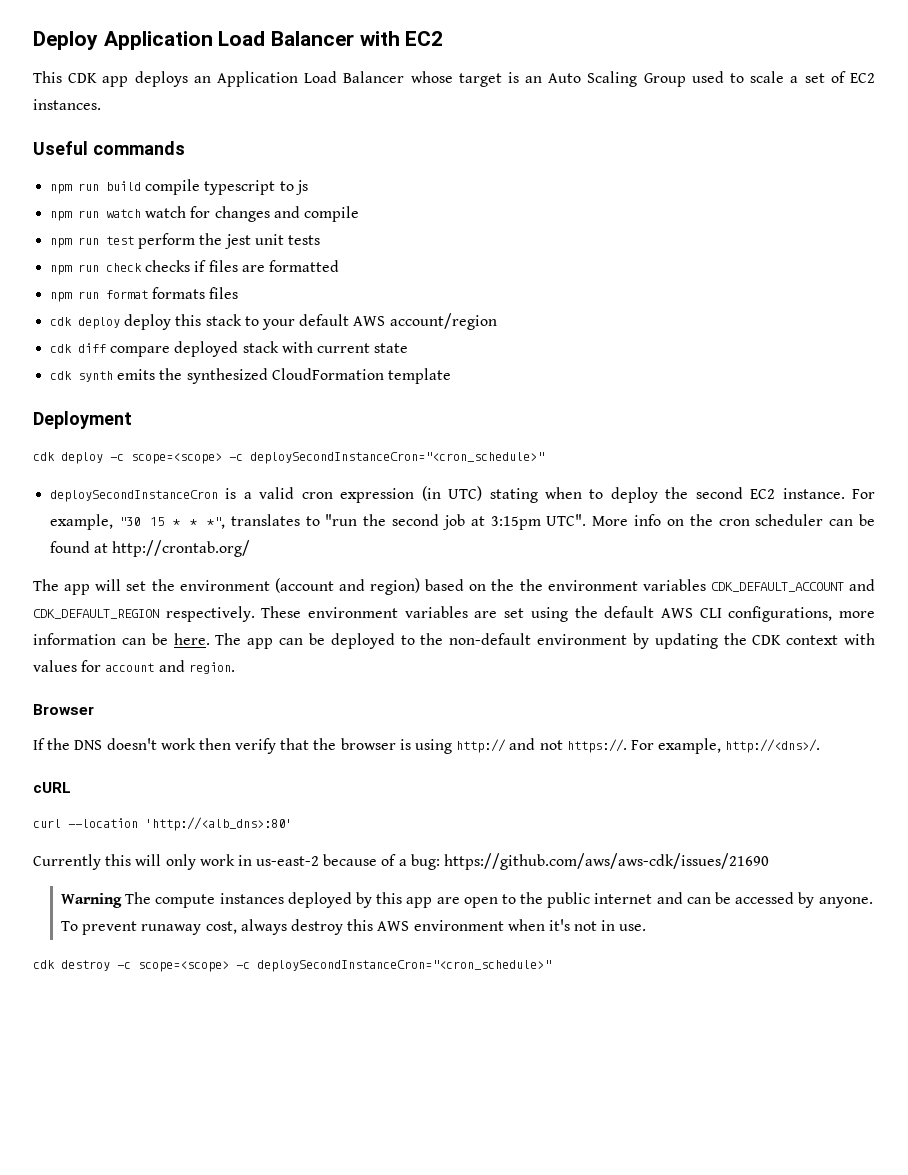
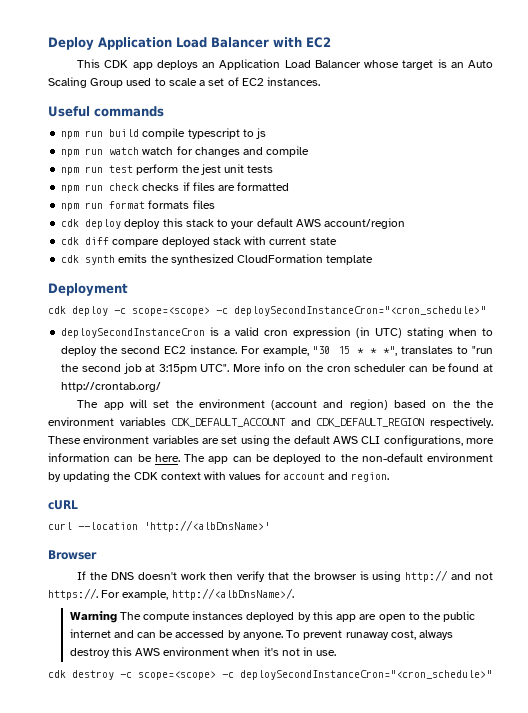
+ cURL
+ curl --location 'http://<albDnsName>'
- For example, http://<dns>/.
- cURL
- curl --location 'http://<alb_dns>:80'
- Currently this will only work in us-east-2 because of a bug: https://github.com/aws/aws-cdk/issues/21690
+ For example, http://<albDnsName>/.

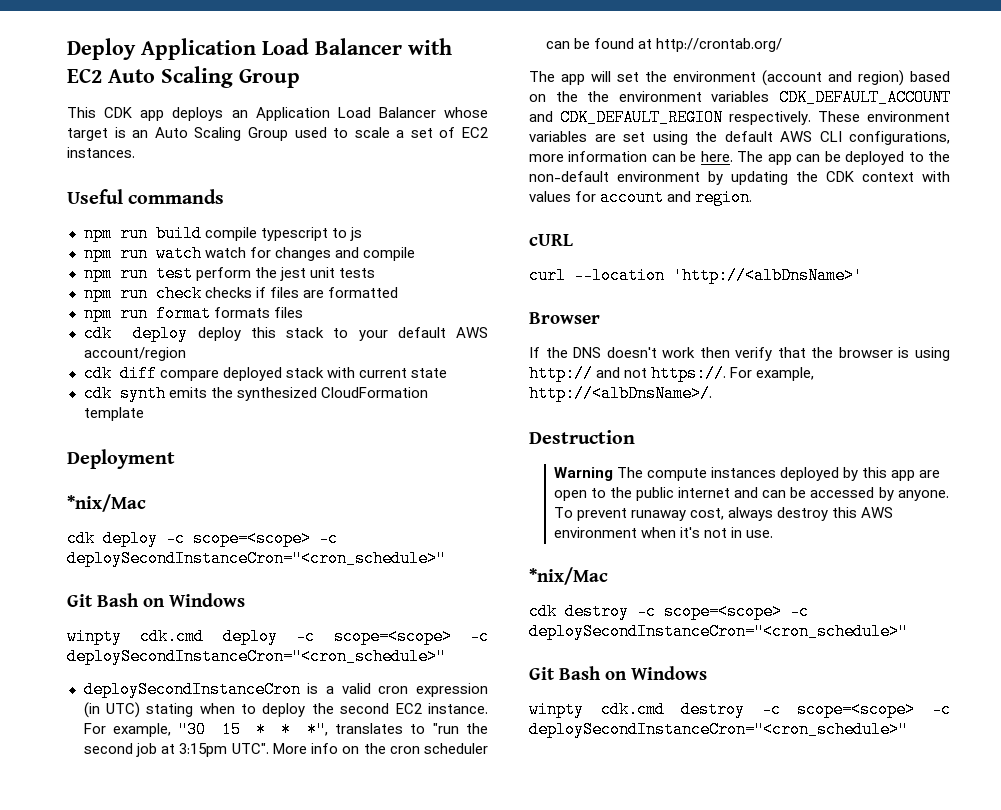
- Deploy Application Load Balancer with EC2
+ Deploy Application Load Balancer with EC2 Auto Scaling Group
  Deployment
+ *nix/Mac
  cdk deploy -c scope=<scope> -c deploySecondInstanceCron="<cron_schedule>"
+ Git Bash on Windows
+ winpty cdk.cmd deploy -c scope=<scope> -c deploySecondInstanceCron="<cron_schedule>"
+ Destruction
  To prevent runaway cost, always destroy this AWS environment when it's not in use.
+ *nix/Mac
  cdk destroy -c scope=<scope> -c deploySecondInstanceCron="<cron_schedule>"
+ Git Bash on Windows
+ winpty cdk.cmd destroy -c scope=<scope> -c deploySecondInstanceCron="<cron_schedule>"

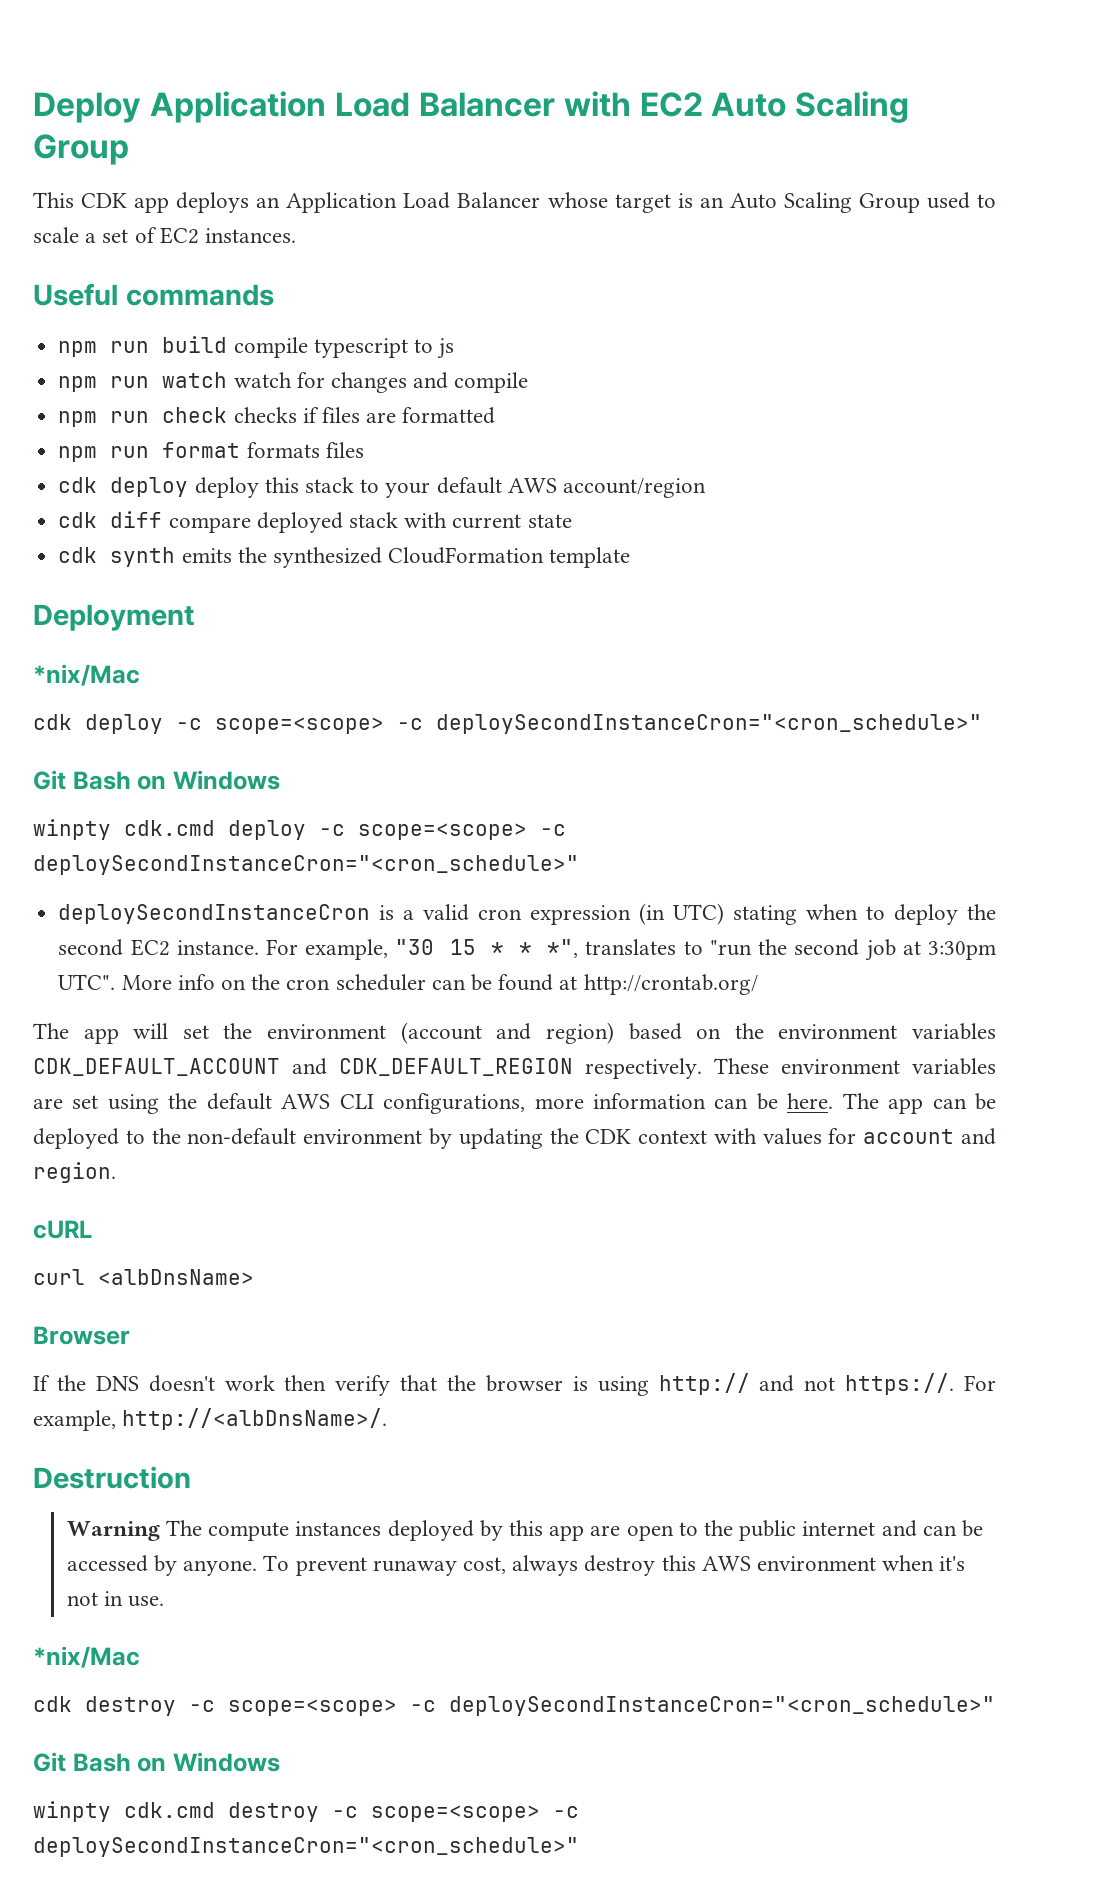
- npm run test perform the jest unit tests
- For example, "30 15 * * *", translates to "run the second job at 3:15pm UTC".
+ For example, "30 15 * * *", translates to "run the second job at 3:30pm UTC".
- The app will set the environment (account and region) based on the the environment variables CDK_DEFAULT_ACCOUNT and CDK_DEFAULT_REGION respectively.
+ The app will set the environment (account and region) based on the environment variables CDK_DEFAULT_ACCOUNT and CDK_DEFAULT_REGION respectively.
- curl --location 'http://<albDnsName>'
+ curl <albDnsName>

